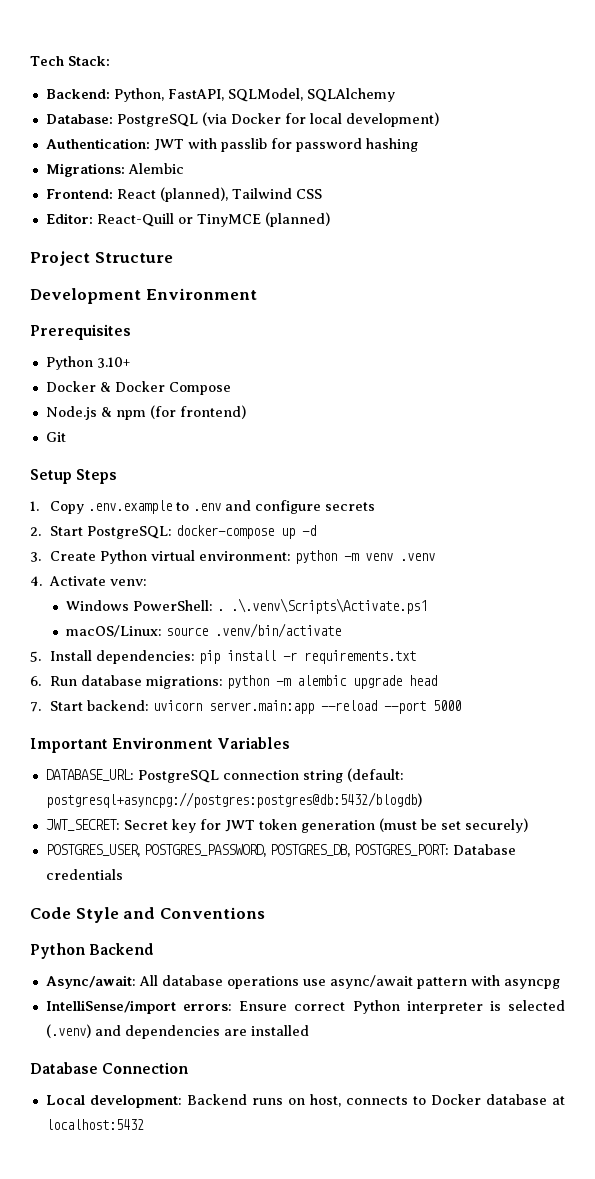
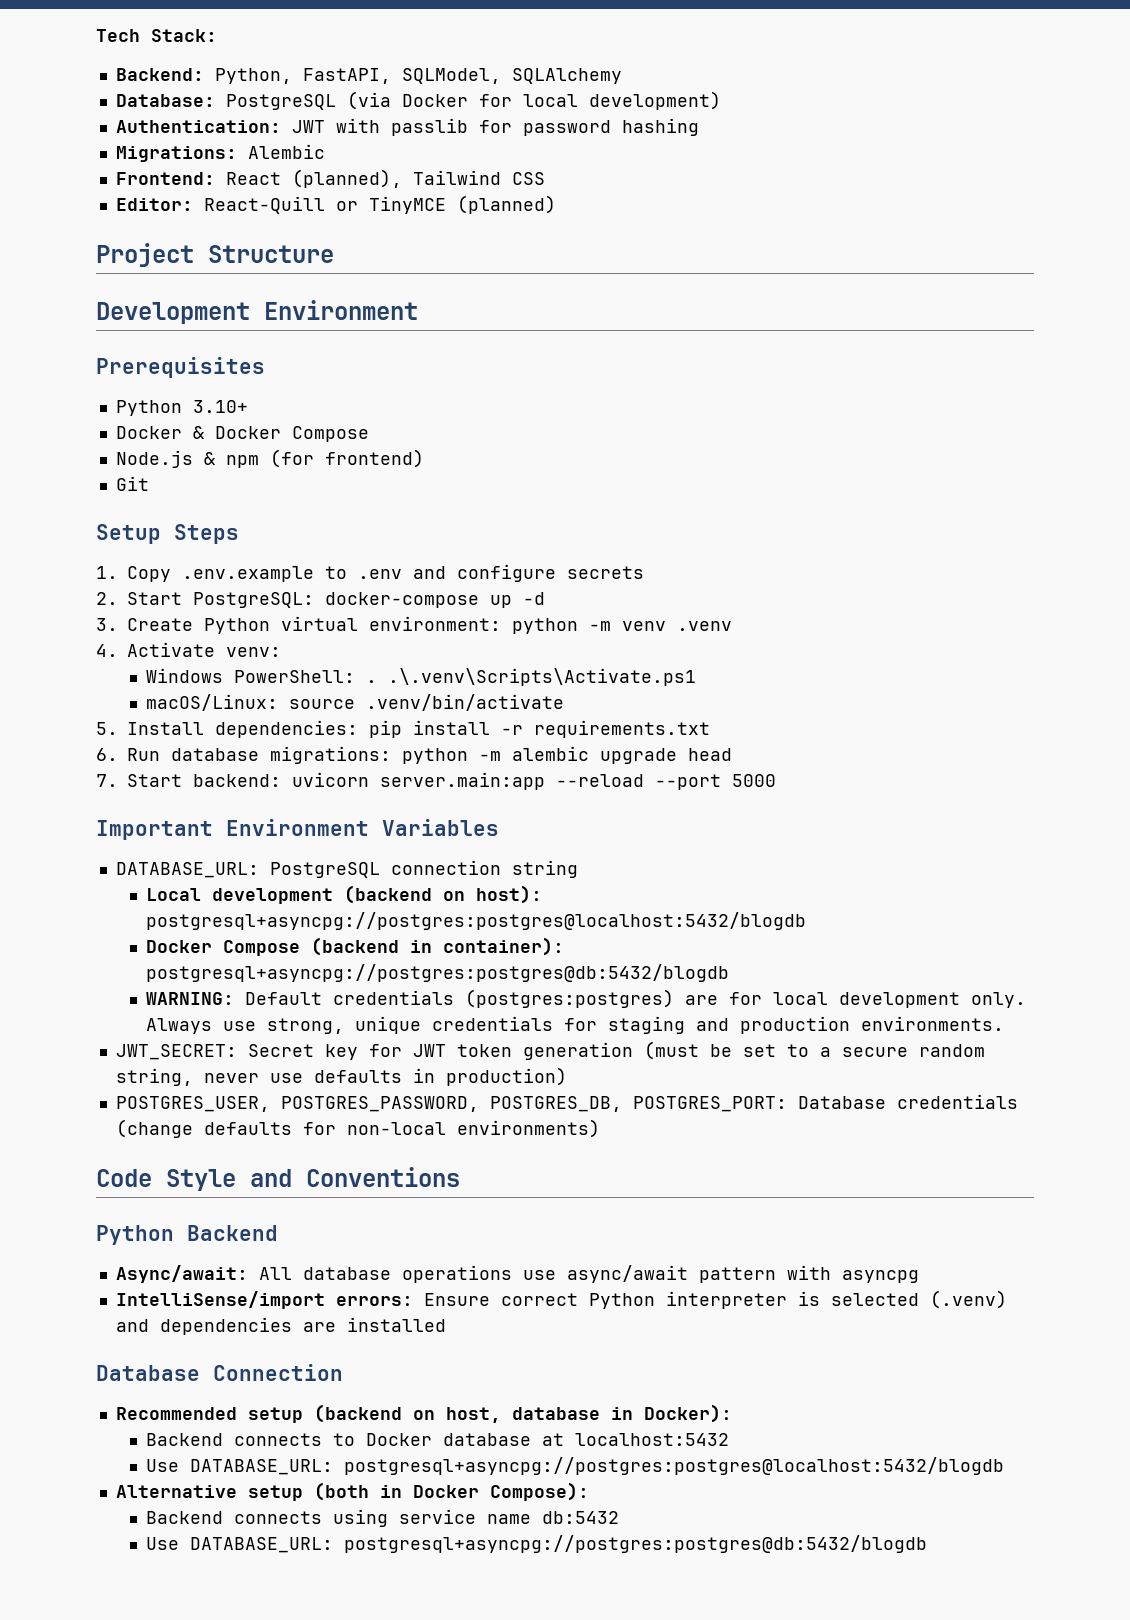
- DATABASE_URL: PostgreSQL connection string (default: postgresql+asyncpg://postgres:postgres@db:5432/blogdb)
+ DATABASE_URL: PostgreSQL connection string
+ Local development (backend on host): postgresql+asyncpg://postgres:postgres@localhost:5432/blogdb
+ Docker Compose (backend in container): postgresql+asyncpg://postgres:postgres@db:5432/blogdb
+ WARNING: Default credentials (postgres:postgres) are for local development only. Always use strong, unique credentials for staging and production environments.
- JWT_SECRET: Secret key for JWT token generation (must be set securely)
+ JWT_SECRET: Secret key for JWT token generation (must be set to a secure random string, never use defaults in production)
- POSTGRES_USER, POSTGRES_PASSWORD, POSTGRES_DB, POSTGRES_PORT: Database credentials
+ POSTGRES_USER, POSTGRES_PASSWORD, POSTGRES_DB, POSTGRES_PORT: Database credentials (change defaults for non-local environments)
- Local development: Backend runs on host, connects to Docker database at localhost:5432
+ Recommended setup (backend on host, database in Docker):
+ Backend connects to Docker database at localhost:5432
+ Use DATABASE_URL: postgresql+asyncpg://postgres:postgres@localhost:5432/blogdb
+ Alternative setup (both in Docker Compose):
+ Backend connects using service name db:5432
+ Use DATABASE_URL: postgresql+asyncpg://postgres:postgres@db:5432/blogdb

